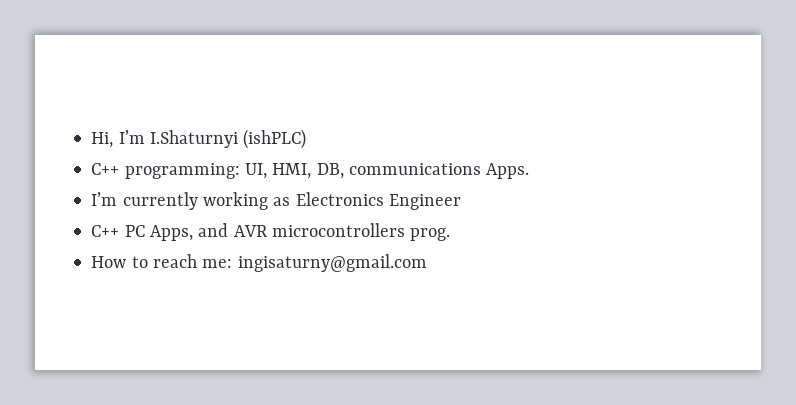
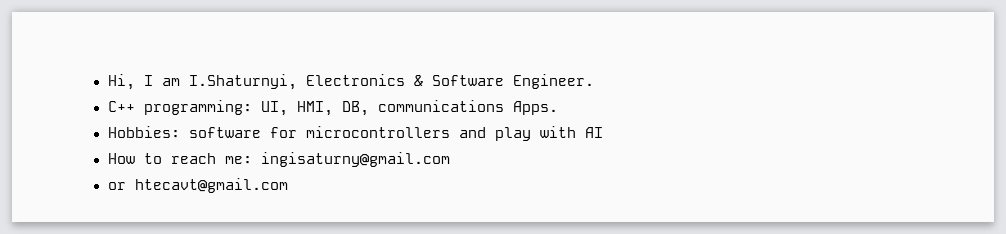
- Hi, I’m I.Shaturnyi (ishPLC)
+ Hi, I am I.Shaturnyi, Electronics & Software Engineer.
- I’m currently working as Electronics Engineer
- C++ PC Apps, and AVR microcontrollers prog.
+ Hobbies: software for microcontrollers and play with AI
+ or htecavt@gmail.com

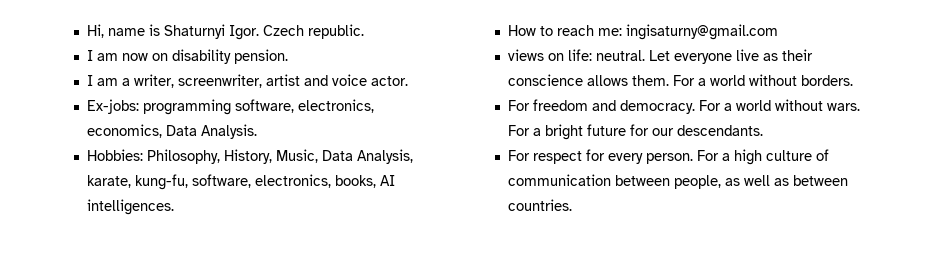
- Hi, I am I.Shaturnyi, Electronics & Software Engineer.
- C++ programming: UI, HMI, DB, communications Apps.
- Hobbies: software for microcontrollers and play with AI
+ Hi, name is Shaturnyi Igor. Czech republic.
+ I am now on disability pension.
+ I am a writer, screenwriter, artist and voice actor.
+ Ex-jobs: programming software, electronics, economics, Data Analysis.
+ Hobbies: Philosophy, History, Music, Data Analysis, karate, kung-fu, software, electronics, books, AI intelligences.
- or htecavt@gmail.com
+ views on life: neutral. Let everyone live as their conscience allows them. For a world without borders.
+ For freedom and democracy. For a world without wars. For a bright future for our descendants.
+ For respect for every person. For a high culture of communication between people, as well as between countries.

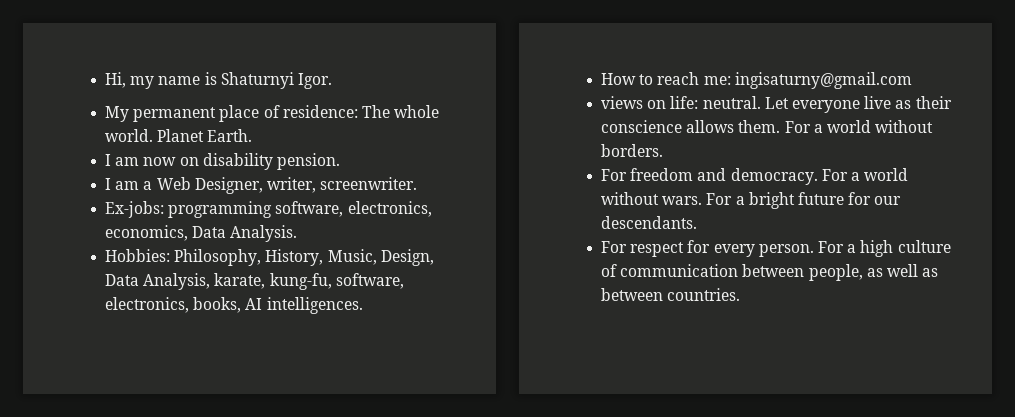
- Hi, name is Shaturnyi Igor. Czech republic.
+ Hi, my name is Shaturnyi Igor.
+ My permanent place of residence: The whole world. Planet Earth.
- I am a writer, screenwriter, artist and voice actor.
+ I am a Web Designer, writer, screenwriter.
- Hobbies: Philosophy, History, Music, Data Analysis, karate, kung-fu, software, electronics, books, AI intelligences.
+ Hobbies: Philosophy, History, Music, Design, Data Analysis, karate, kung-fu, software, electronics, books, AI intelligences.

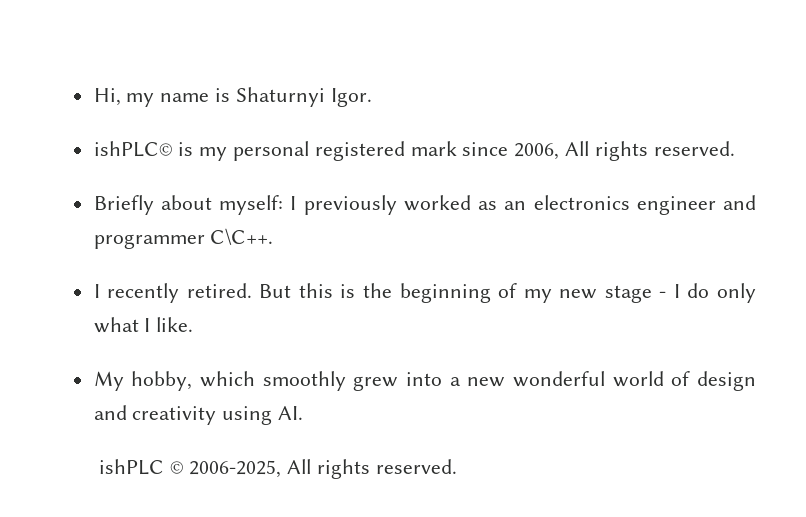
- My permanent place of residence: The whole world. Planet Earth.
- I am now on disability pension.
- I am a Web Designer, writer, screenwriter.
- Ex-jobs: programming software, electronics, economics, Data Analysis.
- Hobbies: Philosophy, History, Music, Design, Data Analysis, karate, kung-fu, software, electronics, books, AI intelligences.
- How to reach me: ingisaturny@gmail.com
- views on life: neutral. Let everyone live as their conscience allows them. For a world without borders.
- For freedom and democracy. For a world without wars. For a bright future for our descendants.
- For respect for every person. For a high culture of communication between people, as well as between countries.
+ ishPLC© is my personal registered mark since 2006, All rights reserved.
+ Briefly about myself: I previously worked as an electronics engineer and programmer C\C++.
+ I recently retired. But this is the beginning of my new stage - I do only what I like.
+ My hobby, which smoothly grew into a new wonderful world of design and creativity using AI.
+ ishPLC © 2006-2025, All rights reserved.

